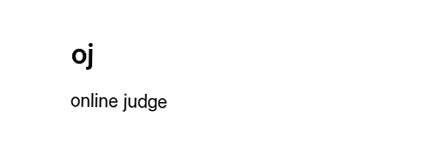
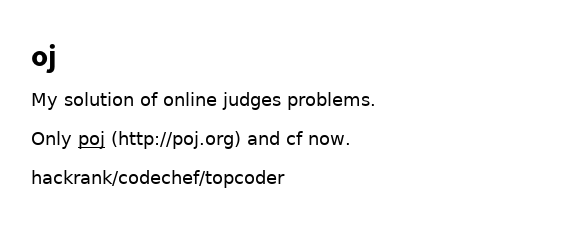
- online judge
+ My solution of online judges problems.
+ Only poj (http://poj.org) and cf now.
+ hackrank/codechef/topcoder

